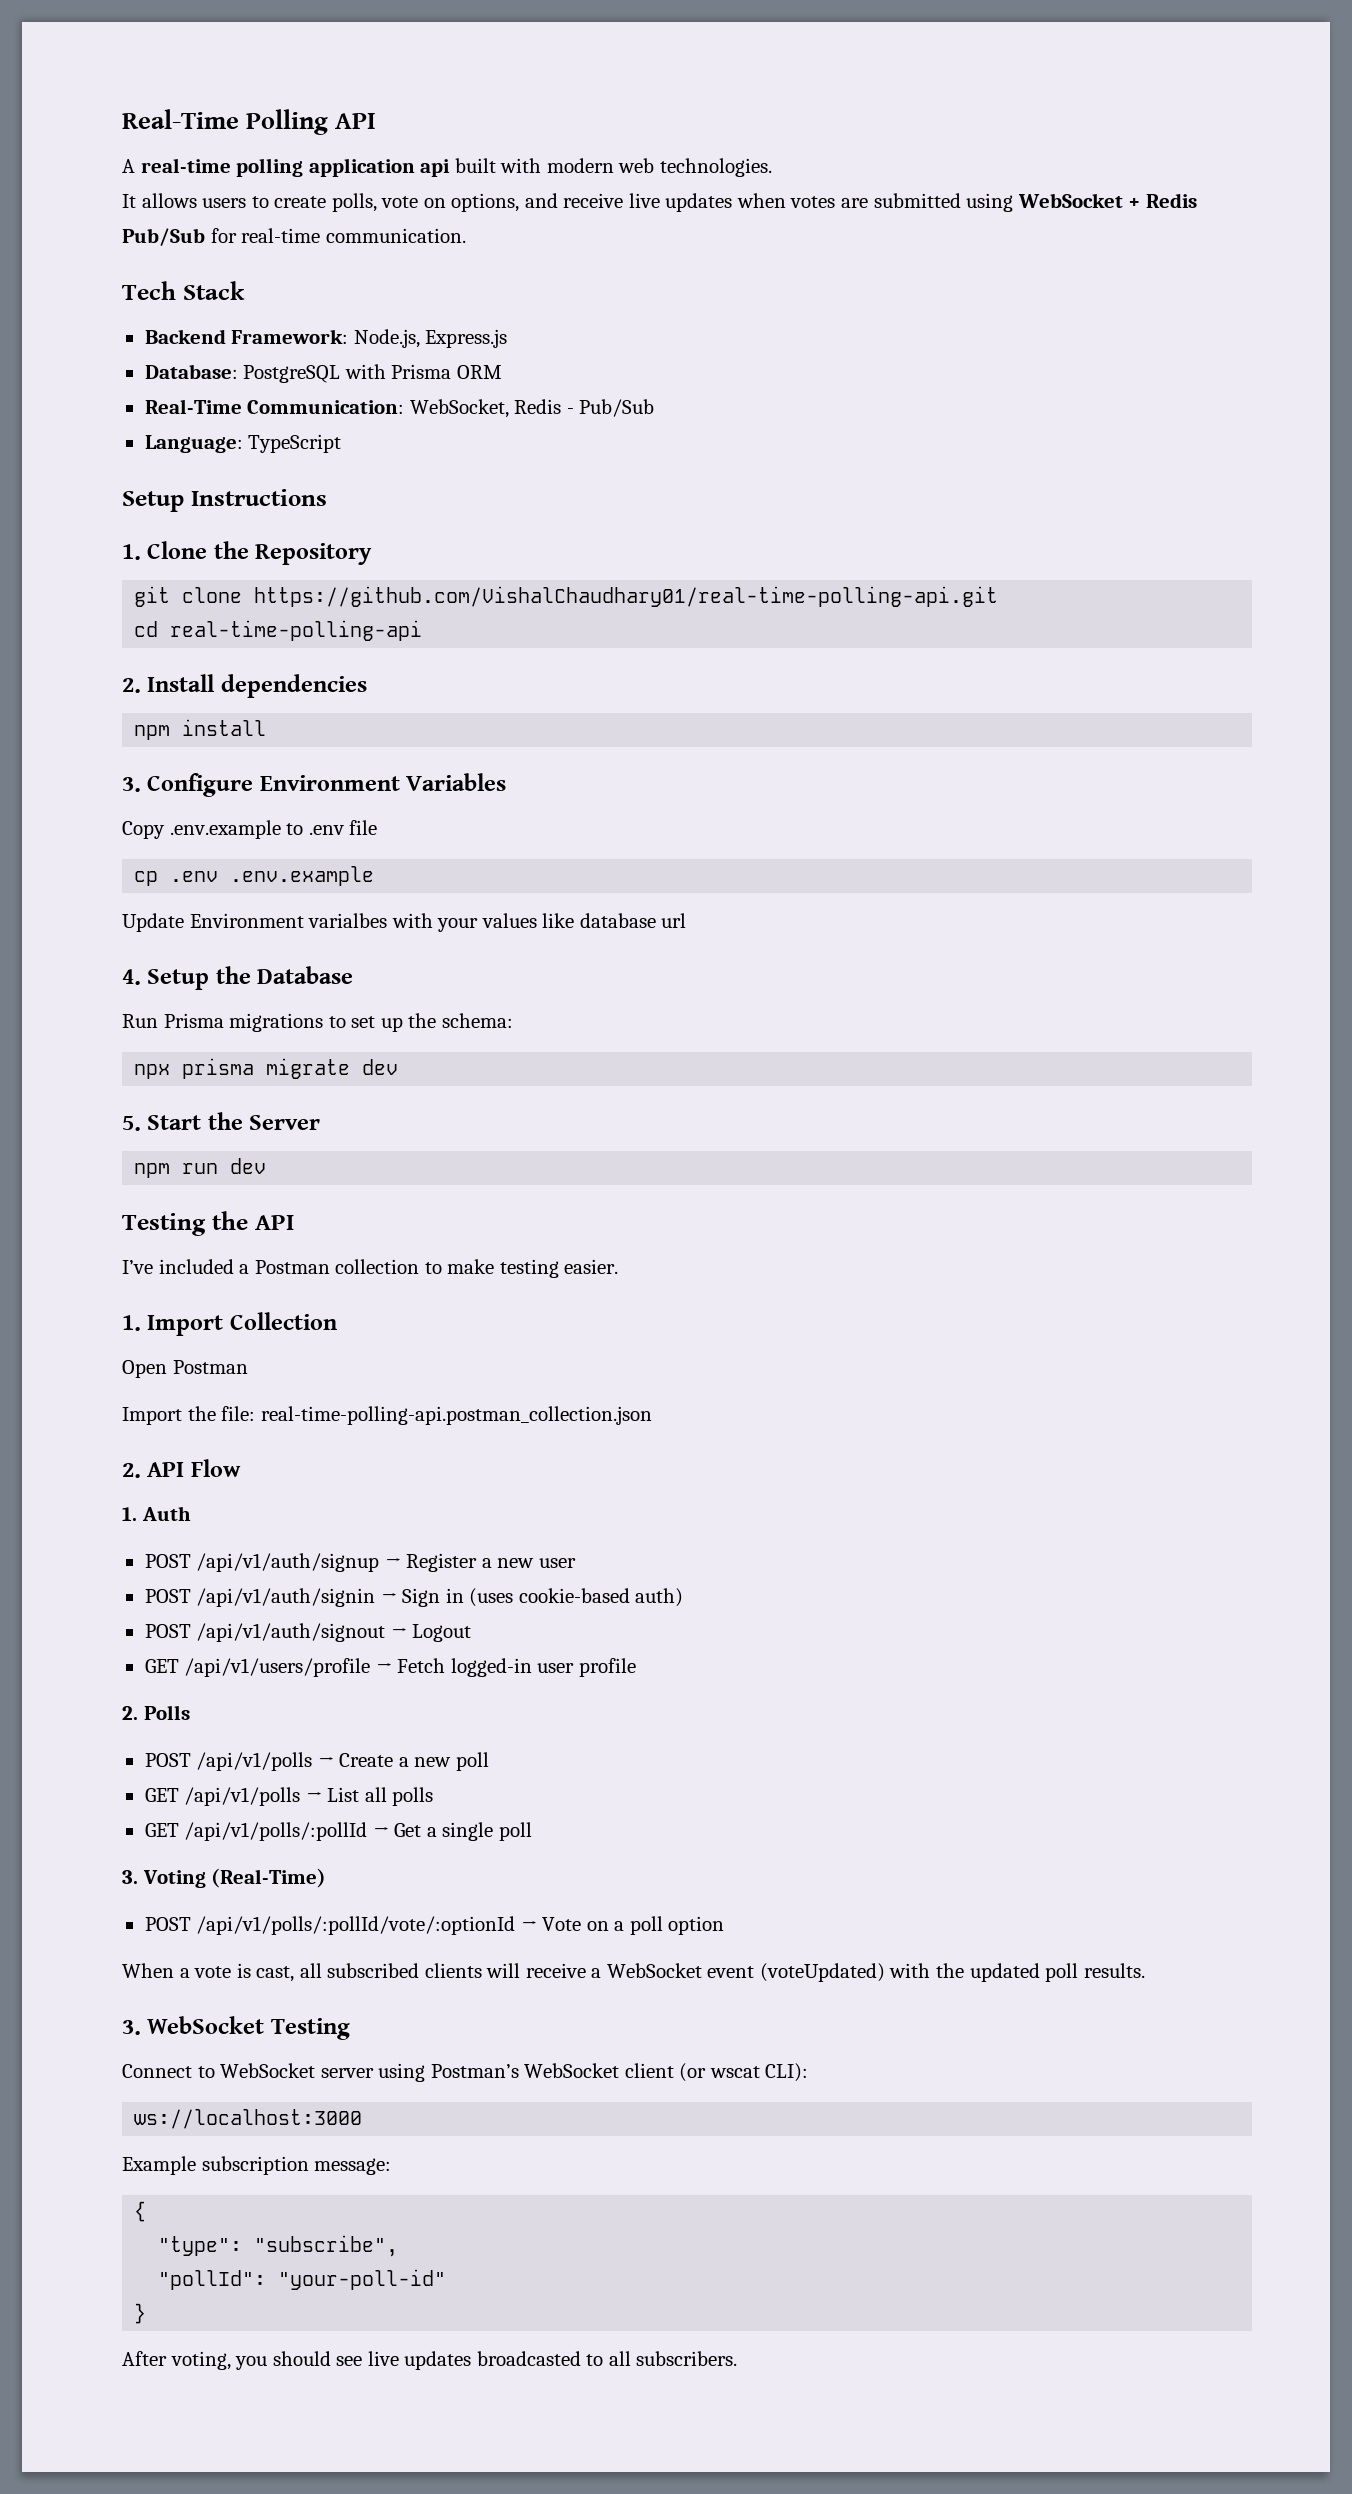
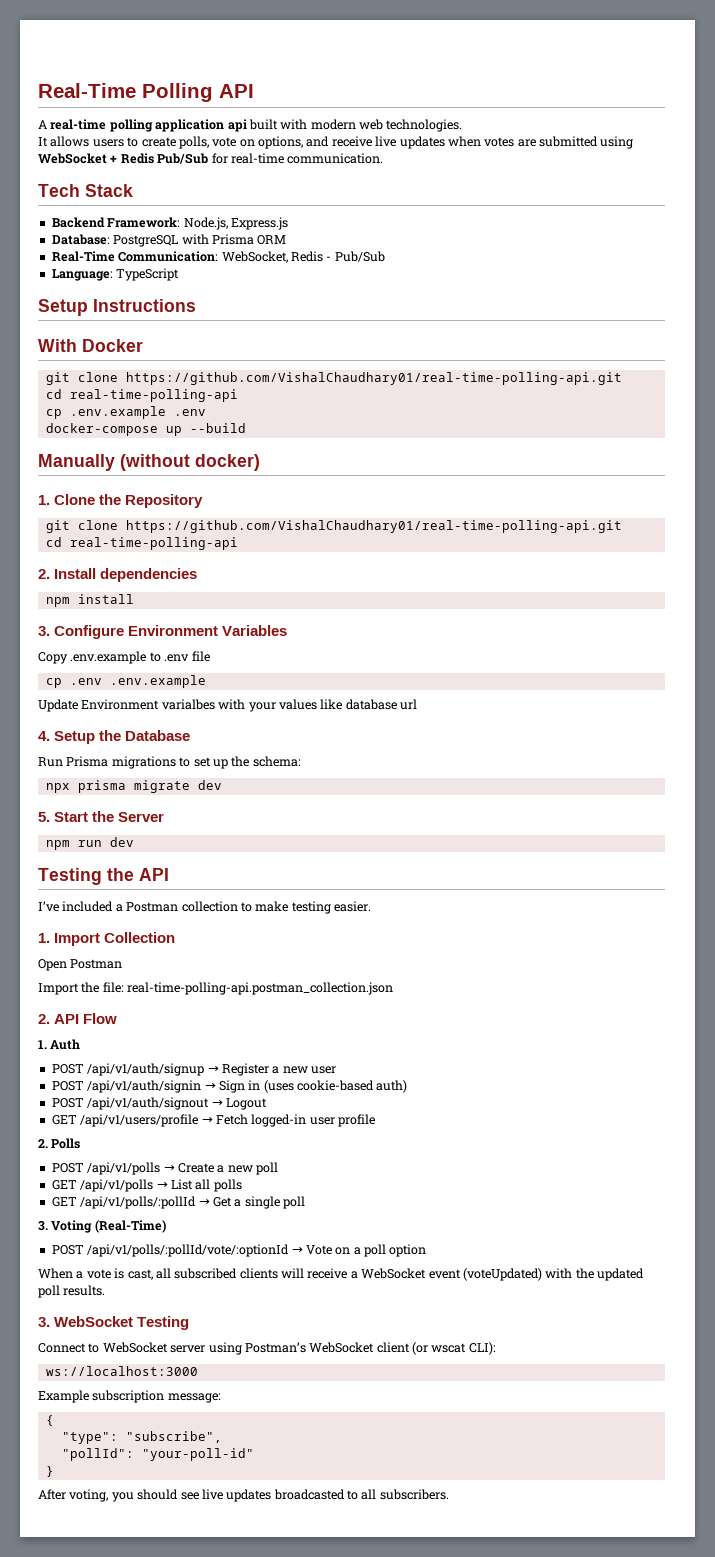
+ With Docker
+ git clone https://github.com/VishalChaudhary01/real-time-polling-api.git
+ cd real-time-polling-api
+ cp .env.example .env
+ docker-compose up --build
+ Manually (without docker)

